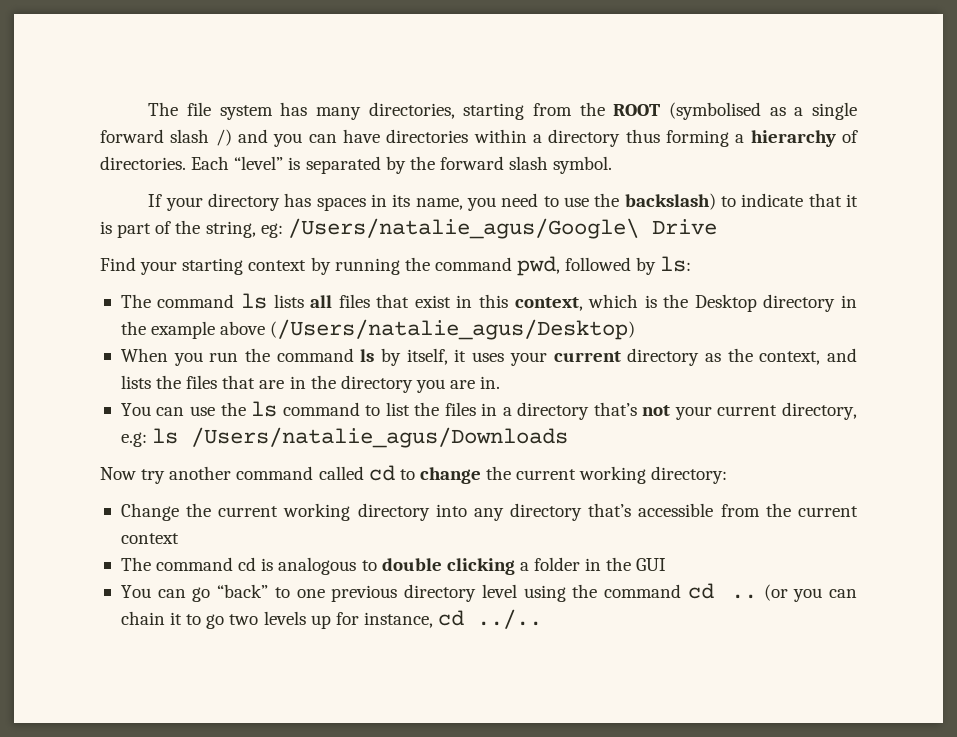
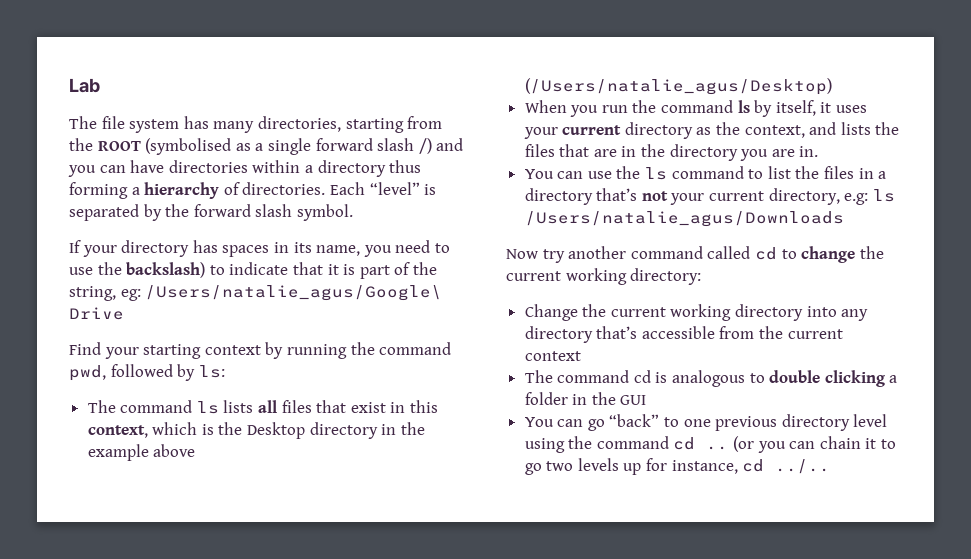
+ Lab

